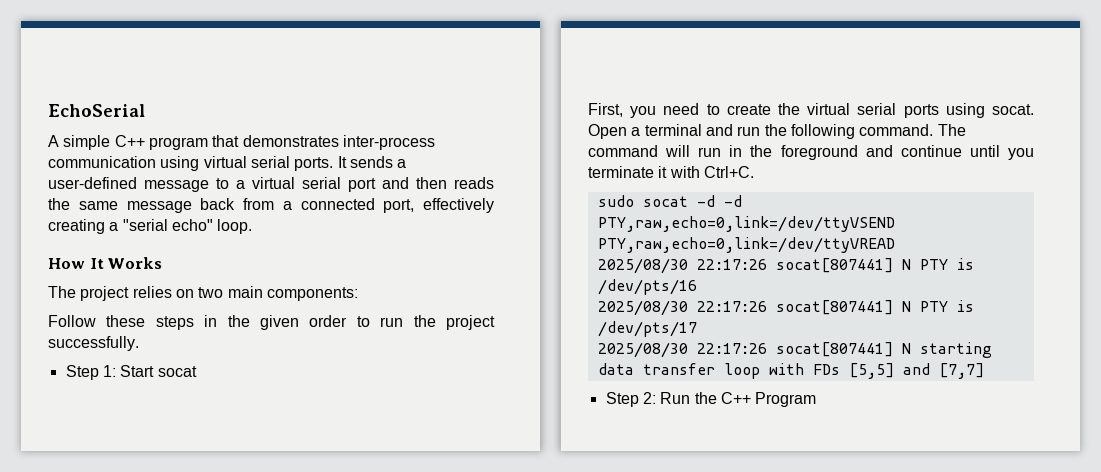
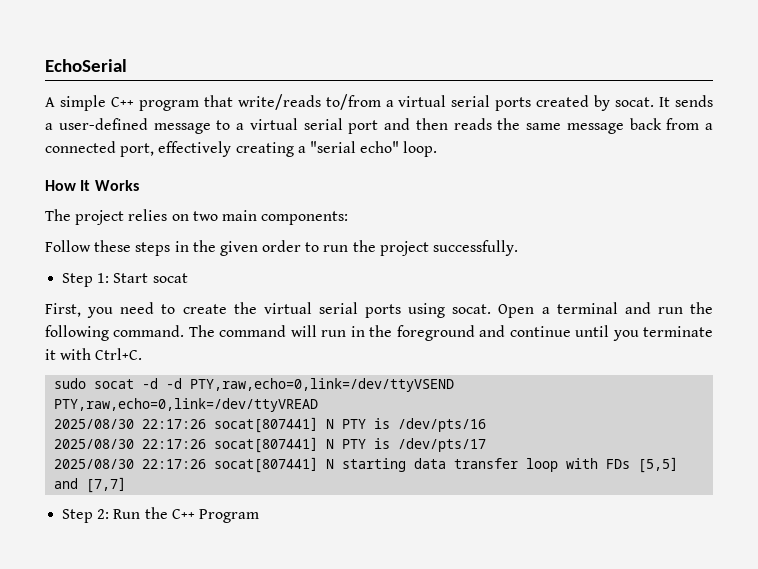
- A simple C++ program that demonstrates inter-process communication using virtual serial ports.
+ A simple C++ program that write/reads to/from a virtual serial ports created by socat.

